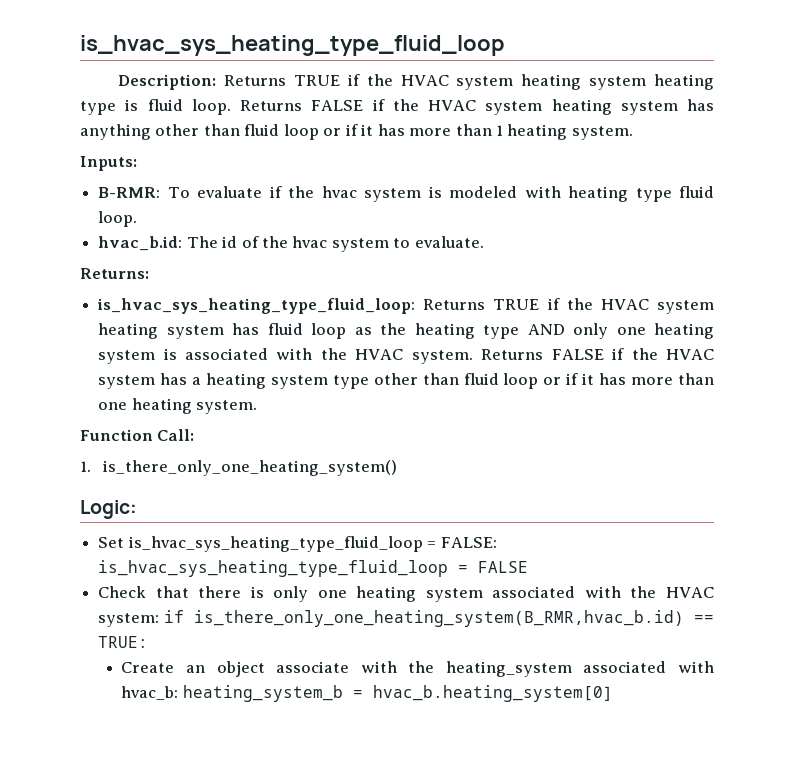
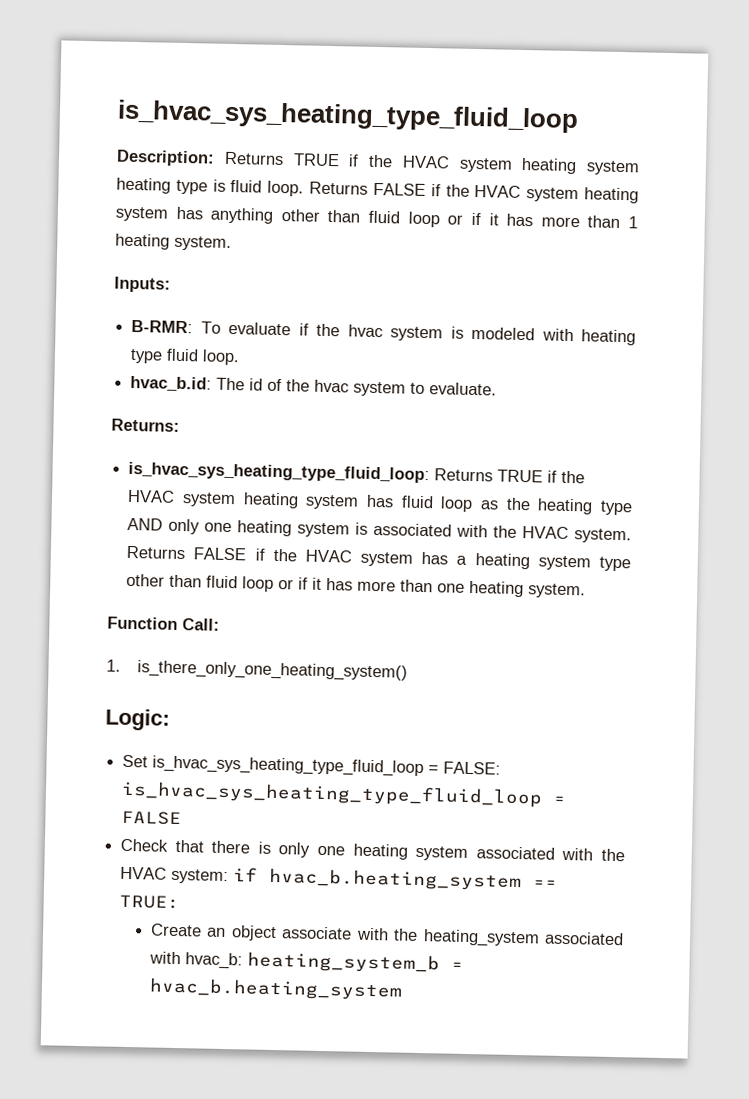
- Check that there is only one heating system associated with the HVAC system: if is_there_only_one_heating_system(B_RMR,hvac_b.id) == TRUE:
+ Check that there is only one heating system associated with the HVAC system: if hvac_b.heating_system == TRUE:
- Create an object associate with the heating_system associated with hvac_b: heating_system_b = hvac_b.heating_system[0]
+ Create an object associate with the heating_system associated with hvac_b: heating_system_b = hvac_b.heating_system

